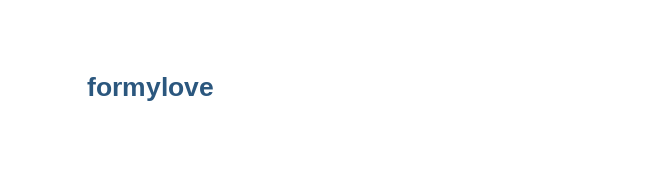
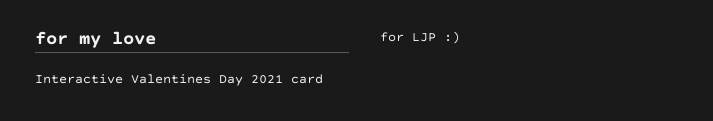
- formylove
+ for my love
+ Interactive Valentines Day 2021 card for LJP :)

